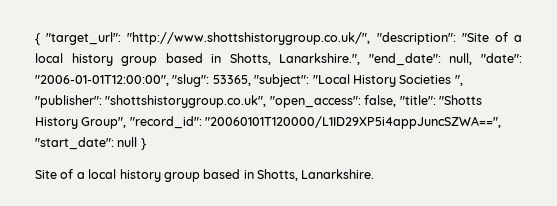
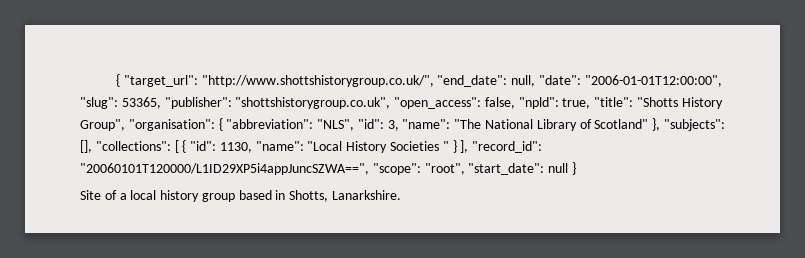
- { "target_url": "http://www.shottshistorygroup.co.uk/", "description": "Site of a local history group based in Shotts, Lanarkshire.", "end_date": null, "date": "2006-01-01T12:00:00", "slug": 53365, "subject": "Local History Societies ", "publisher": "shottshistorygroup.co.uk", "open_access": false, "title": "Shotts History Group", "record_id": "20060101T120000/L1ID29XP5i4appJuncSZWA==", "start_date": null }
+ { "target_url": "http://www.shottshistorygroup.co.uk/", "end_date": null, "date": "2006-01-01T12:00:00", "slug": 53365, "publisher": "shottshistorygroup.co.uk", "open_access": false, "npld": true, "title": "Shotts History Group", "organisation": { "abbreviation": "NLS", "id": 3, "name": "The National Library of Scotland" }, "subjects": [], "collections": [ { "id": 1130, "name": "Local History Societies " } ], "record_id": "20060101T120000/L1ID29XP5i4appJuncSZWA==", "scope": "root", "start_date": null }

